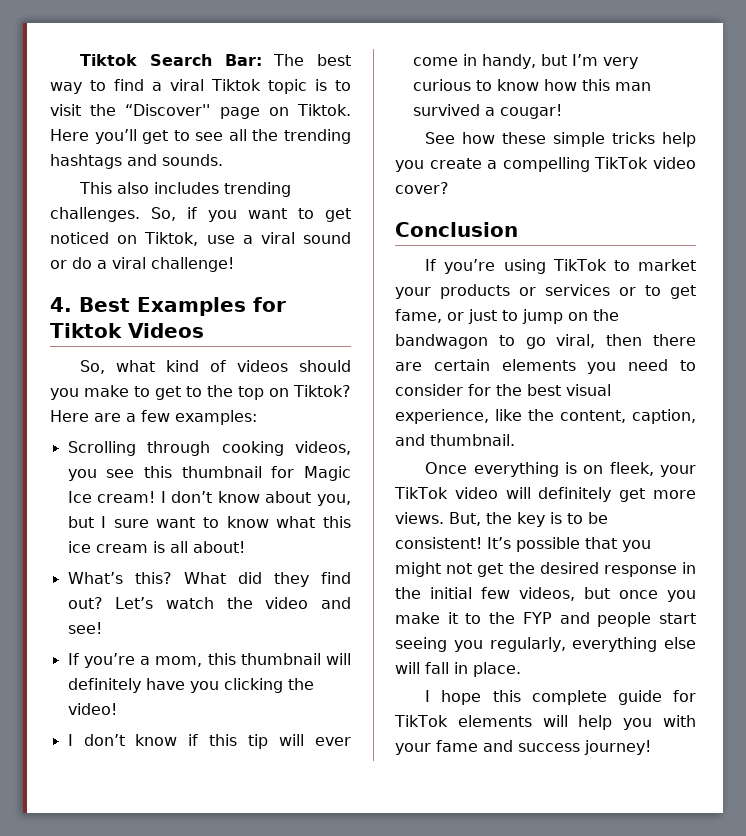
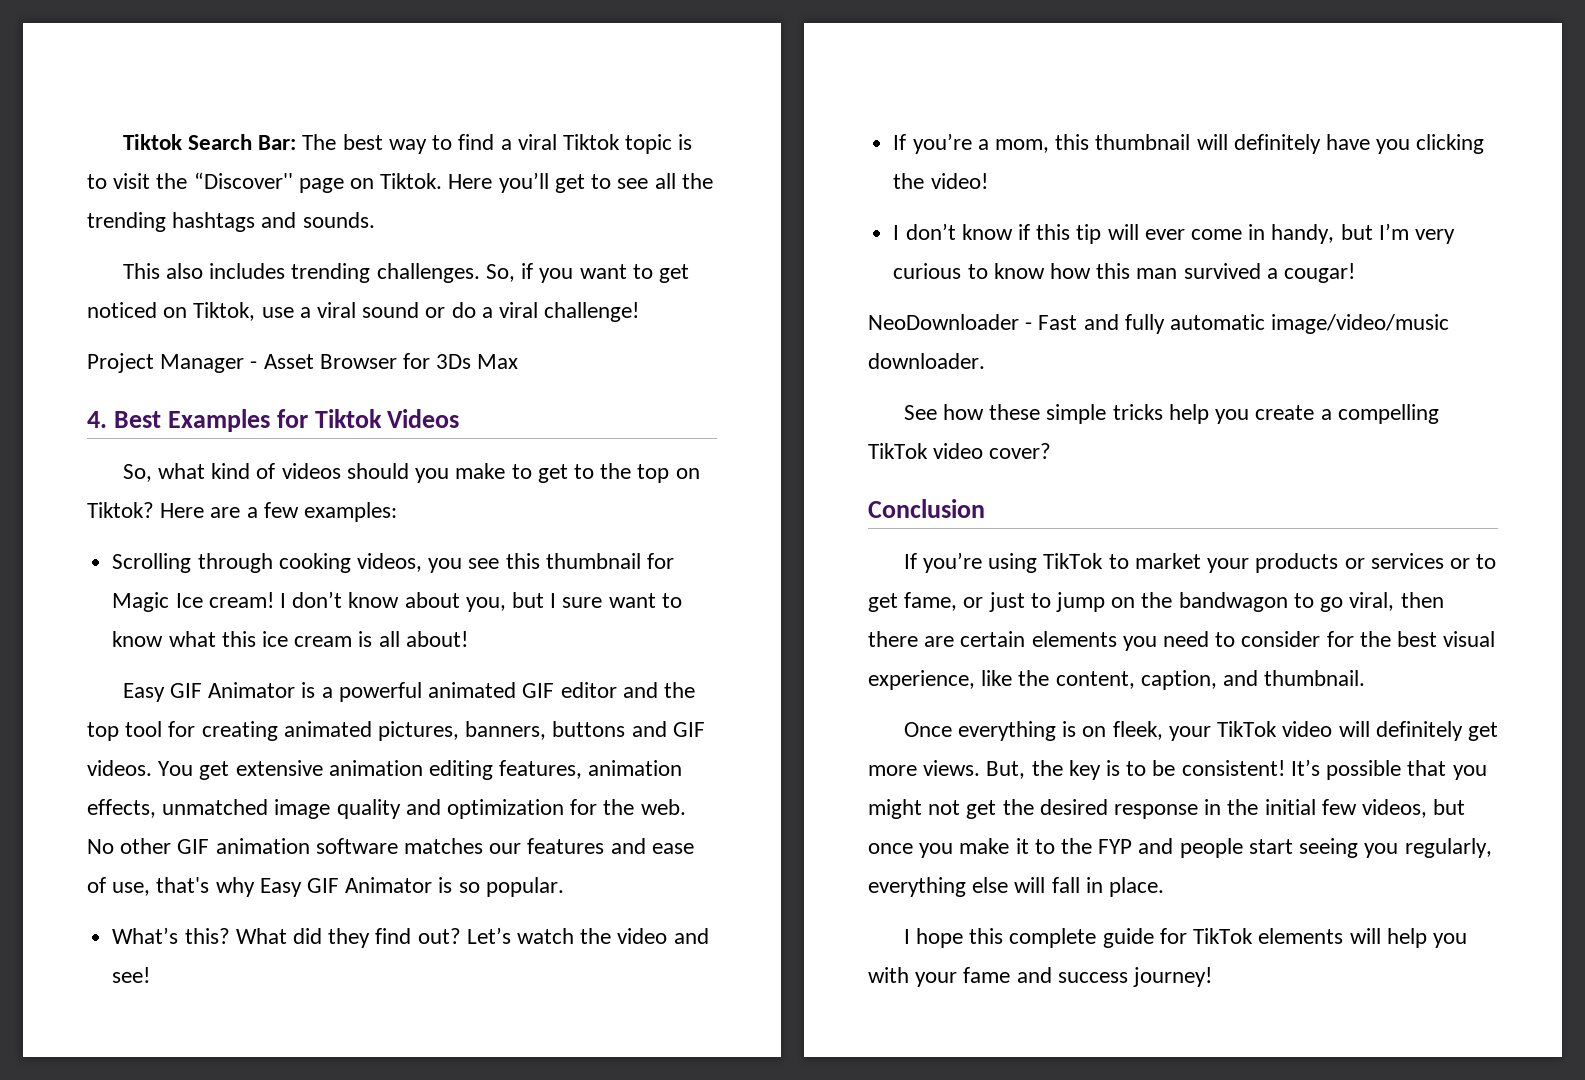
+ Project Manager - Asset Browser for 3Ds Max
+ Easy GIF Animator is a powerful animated GIF editor and the top tool for creating animated pictures, banners, buttons and GIF videos. You get extensive animation editing features, animation effects, unmatched image quality and optimization for the web. No other GIF animation software matches our features and ease of use, that's why Easy GIF Animator is so popular.
+ NeoDownloader - Fast and fully automatic image/video/music downloader.

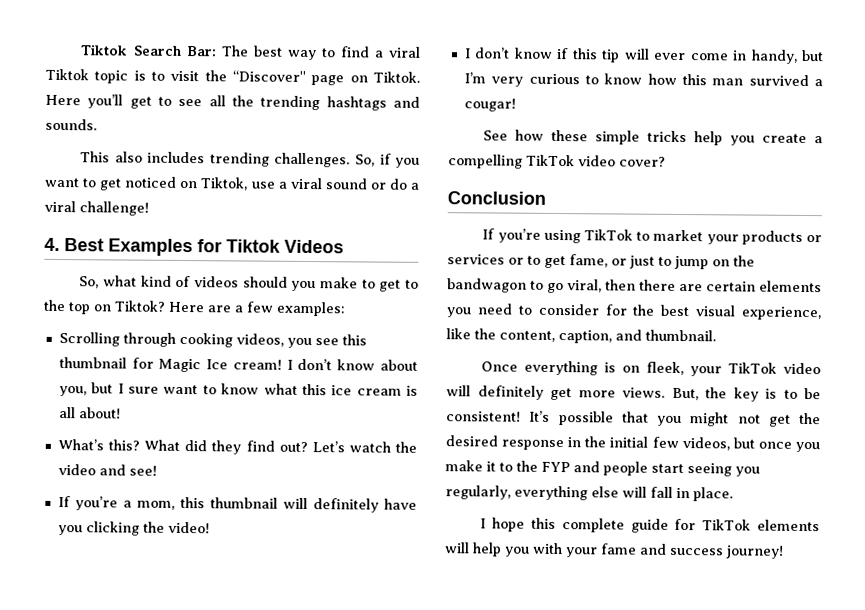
- Project Manager - Asset Browser for 3Ds Max
- Easy GIF Animator is a powerful animated GIF editor and the top tool for creating animated pictures, banners, buttons and GIF videos. You get extensive animation editing features, animation effects, unmatched image quality and optimization for the web. No other GIF animation software matches our features and ease of use, that's why Easy GIF Animator is so popular.
- NeoDownloader - Fast and fully automatic image/video/music downloader.

